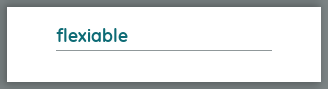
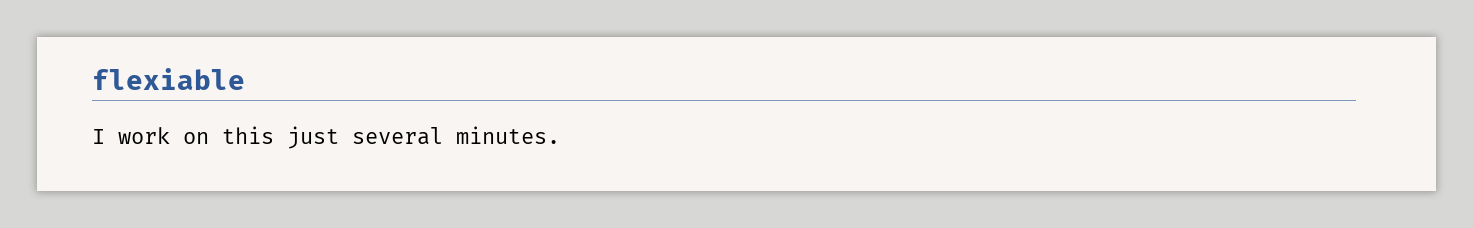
+ I work on this just several minutes.

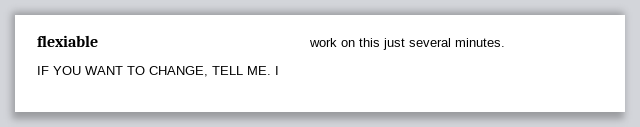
- I work on this just several minutes.
+ IF YOU WANT TO CHANGE, TELL ME. I work on this just several minutes.

